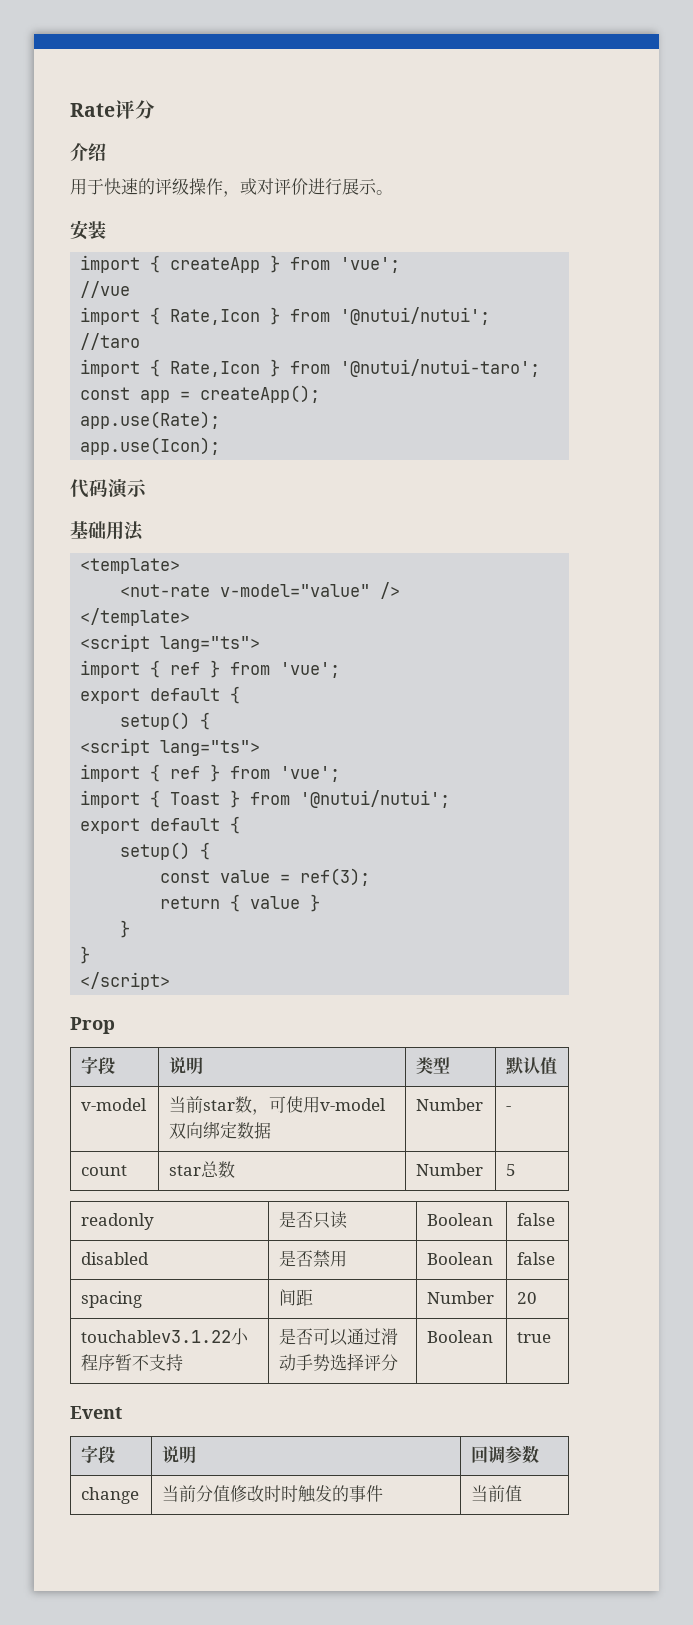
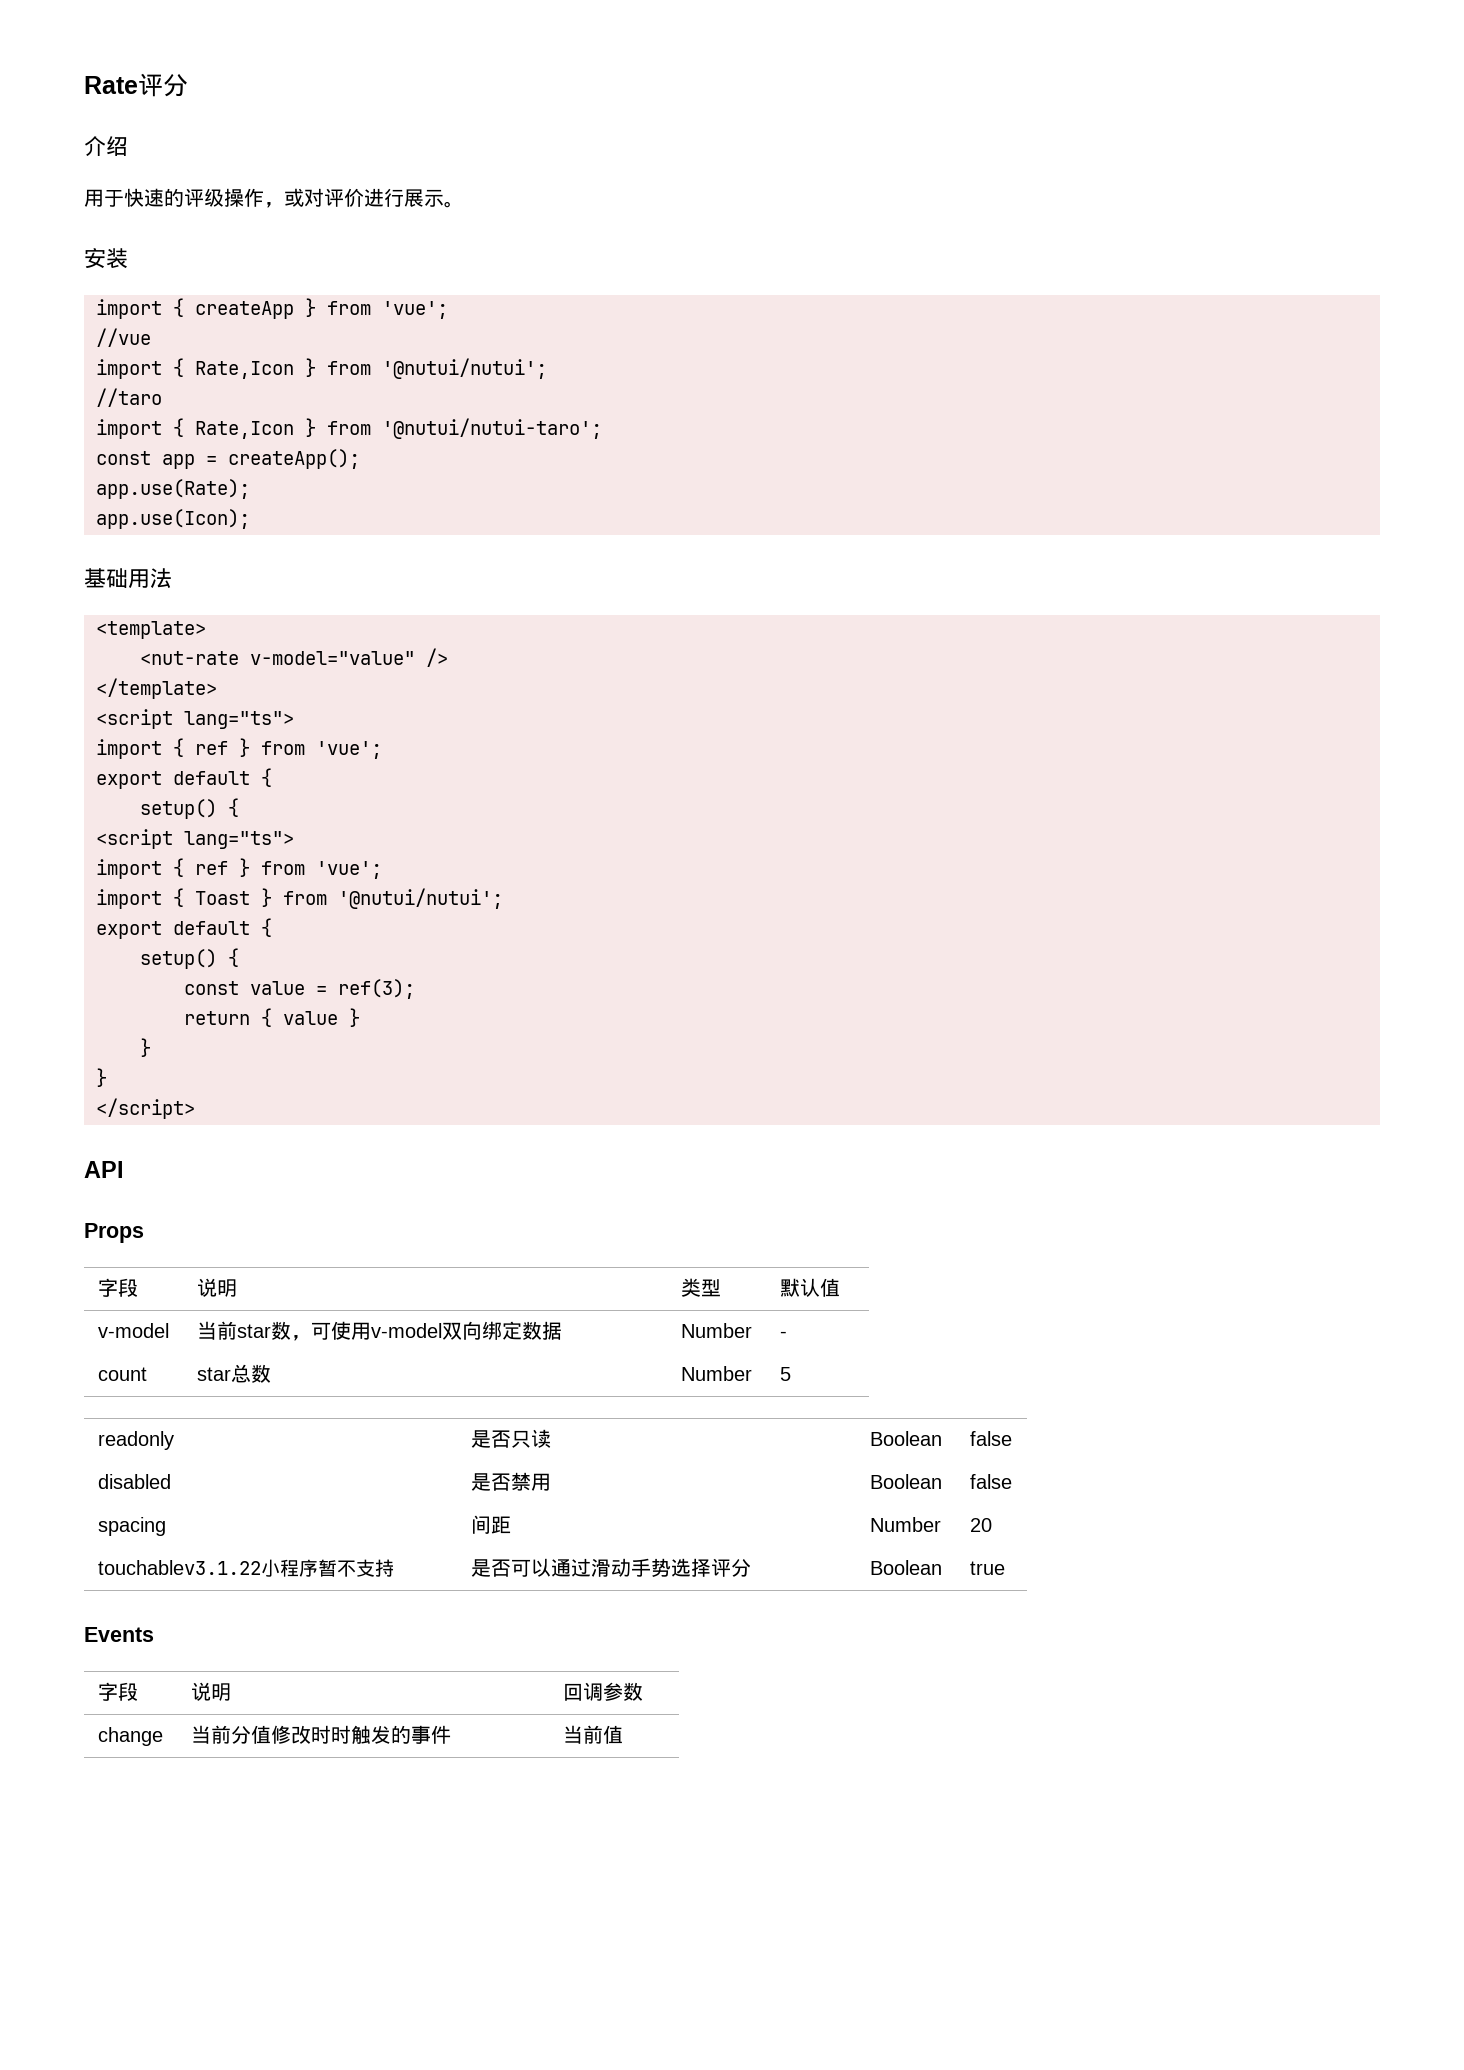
- 代码演示
- Prop
+ API
+ Props
- Event
+ Events

